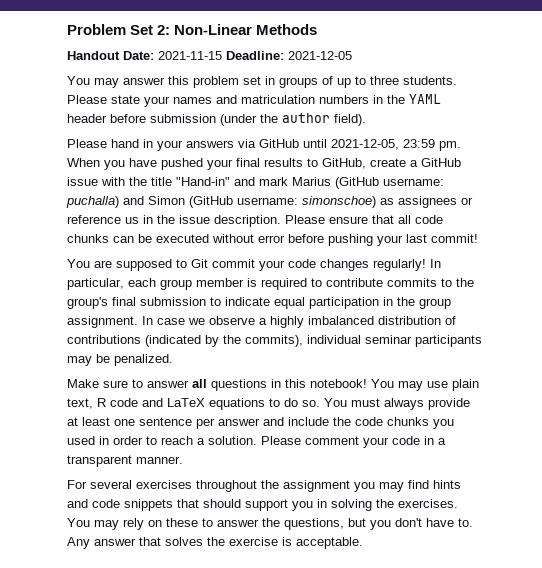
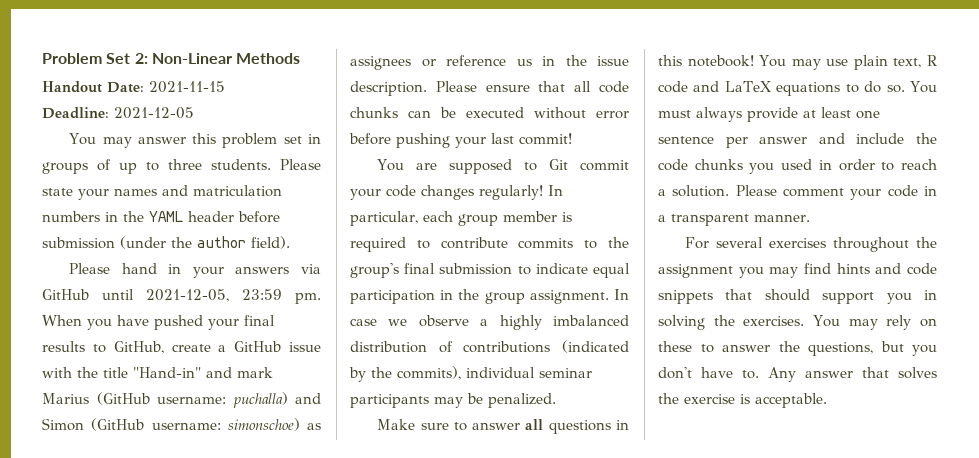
- Handout Date: 2021-11-15 Deadline: 2021-12-05
+ Handout Date: 2021-11-15
+ Deadline: 2021-12-05

